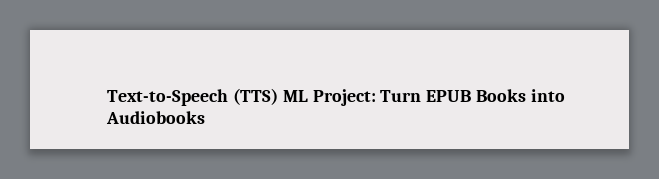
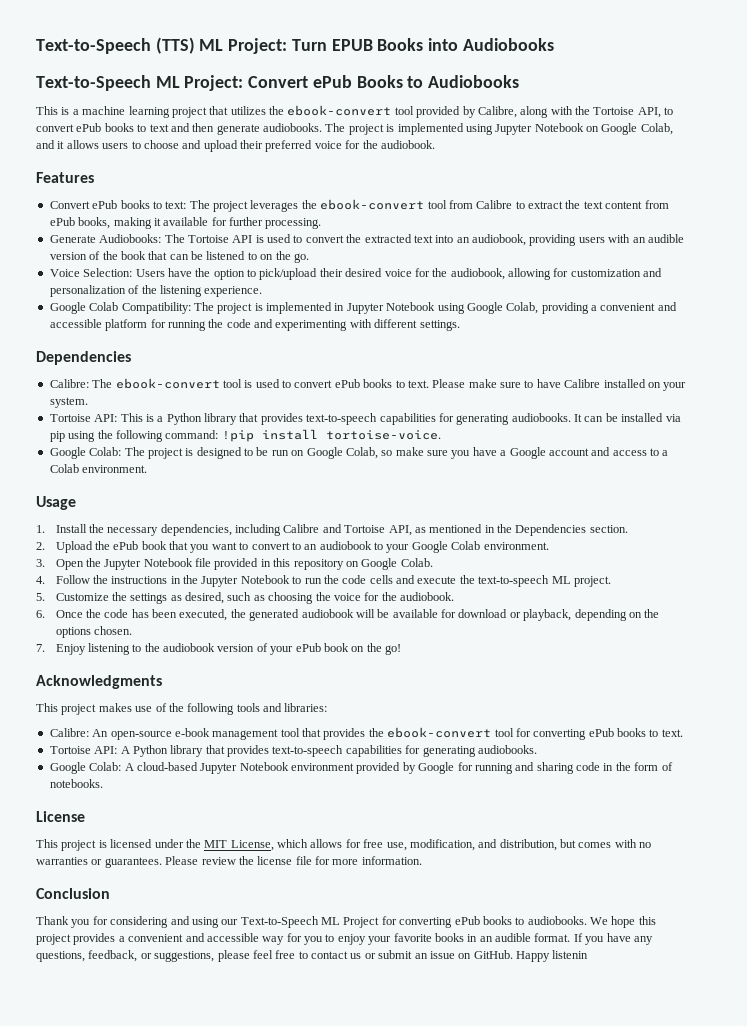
+ Text-to-Speech ML Project: Convert ePub Books to Audiobooks
+ This is a machine learning project that utilizes the ebook-convert tool provided by Calibre, along with the Tortoise API, to convert ePub books to text and then generate audiobooks. The project is implemented using Jupyter Notebook on Google Colab, and it allows users to choose and upload their preferred voice for the audiobook.
+ Features
+ Convert ePub books to text: The project leverages the ebook-convert tool from Calibre to extract the text content from ePub books, making it available for further processing.
+ Generate Audiobooks: The Tortoise API is used to convert the extracted text into an audiobook, providing users with an audible version of the book that can be listened to on the go.
+ Voice Selection: Users have the option to pick/upload their desired voice for the audiobook, allowing for customization and personalization of the listening experience.
+ Google Colab Compatibility: The project is implemented in Jupyter Notebook using Google Colab, providing a convenient and accessible platform for running the code and experimenting with different settings.
+ Dependencies
+ Calibre: The ebook-convert tool is used to convert ePub books to text. Please make sure to have Calibre installed on your system.
+ Tortoise API: This is a Python library that provides text-to-speech capabilities for generating audiobooks. It can be installed via pip using the following command: !pip install tortoise-voice.
+ Google Colab: The project is designed to be run on Google Colab, so make sure you have a Google account and access to a Colab environment.
+ Usage
+ 1. Install the necessary dependencies, including Calibre and Tortoise API, as mentioned in the Dependencies section.
+ 2. Upload the ePub book that you want to convert to an audiobook to your Google Colab environment.
+ 3. Open the Jupyter Notebook file provided in this repository on Google Colab.
+ 4. Follow the instructions in the Jupyter Notebook to run the code cells and execute the text-to-speech ML project.
+ 5. Customize the settings as desired, such as choosing the voice for the audiobook.
+ 6. Once the code has been executed, the generated audiobook will be available for download or playback, depending on the options chosen.
+ 7. Enjoy listening to the audiobook version of your ePub book on the go!
+ Acknowledgments
+ This project makes use of the following tools and libraries:
+ Calibre: An open-source e-book management tool that provides the ebook-convert tool for converting ePub books to text.
+ Tortoise API: A Python library that provides text-to-speech capabilities for generating audiobooks.
+ Google Colab: A cloud-based Jupyter Notebook environment provided by Google for running and sharing code in the form of notebooks.
+ License
+ This project is licensed under the MIT License, which allows for free use, modification, and distribution, but comes with no warranties or guarantees. Please review the license file for more information.
+ Conclusion
+ Thank you for considering and using our Text-to-Speech ML Project for converting ePub books to audiobooks. We hope this project provides a convenient and accessible way for you to enjoy your favorite books in an audible format. If you have any questions, feedback, or suggestions, please feel free to contact us or submit an issue on GitHub. Happy listenin

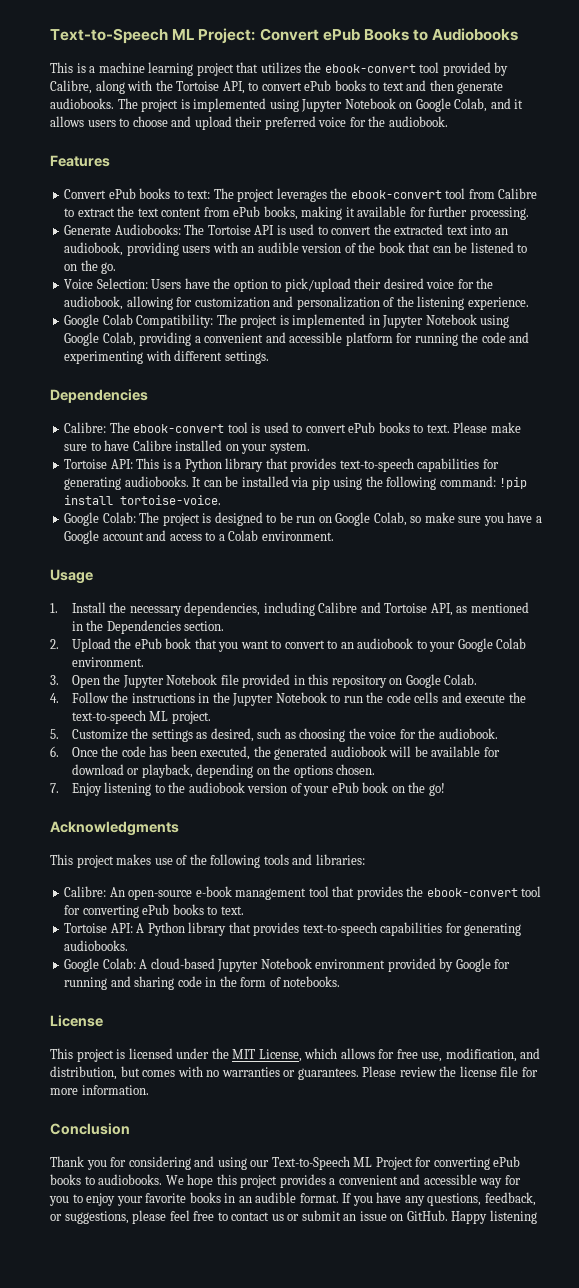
- Text-to-Speech (TTS) ML Project: Turn EPUB Books into Audiobooks
- Happy listenin
+ Happy listening

